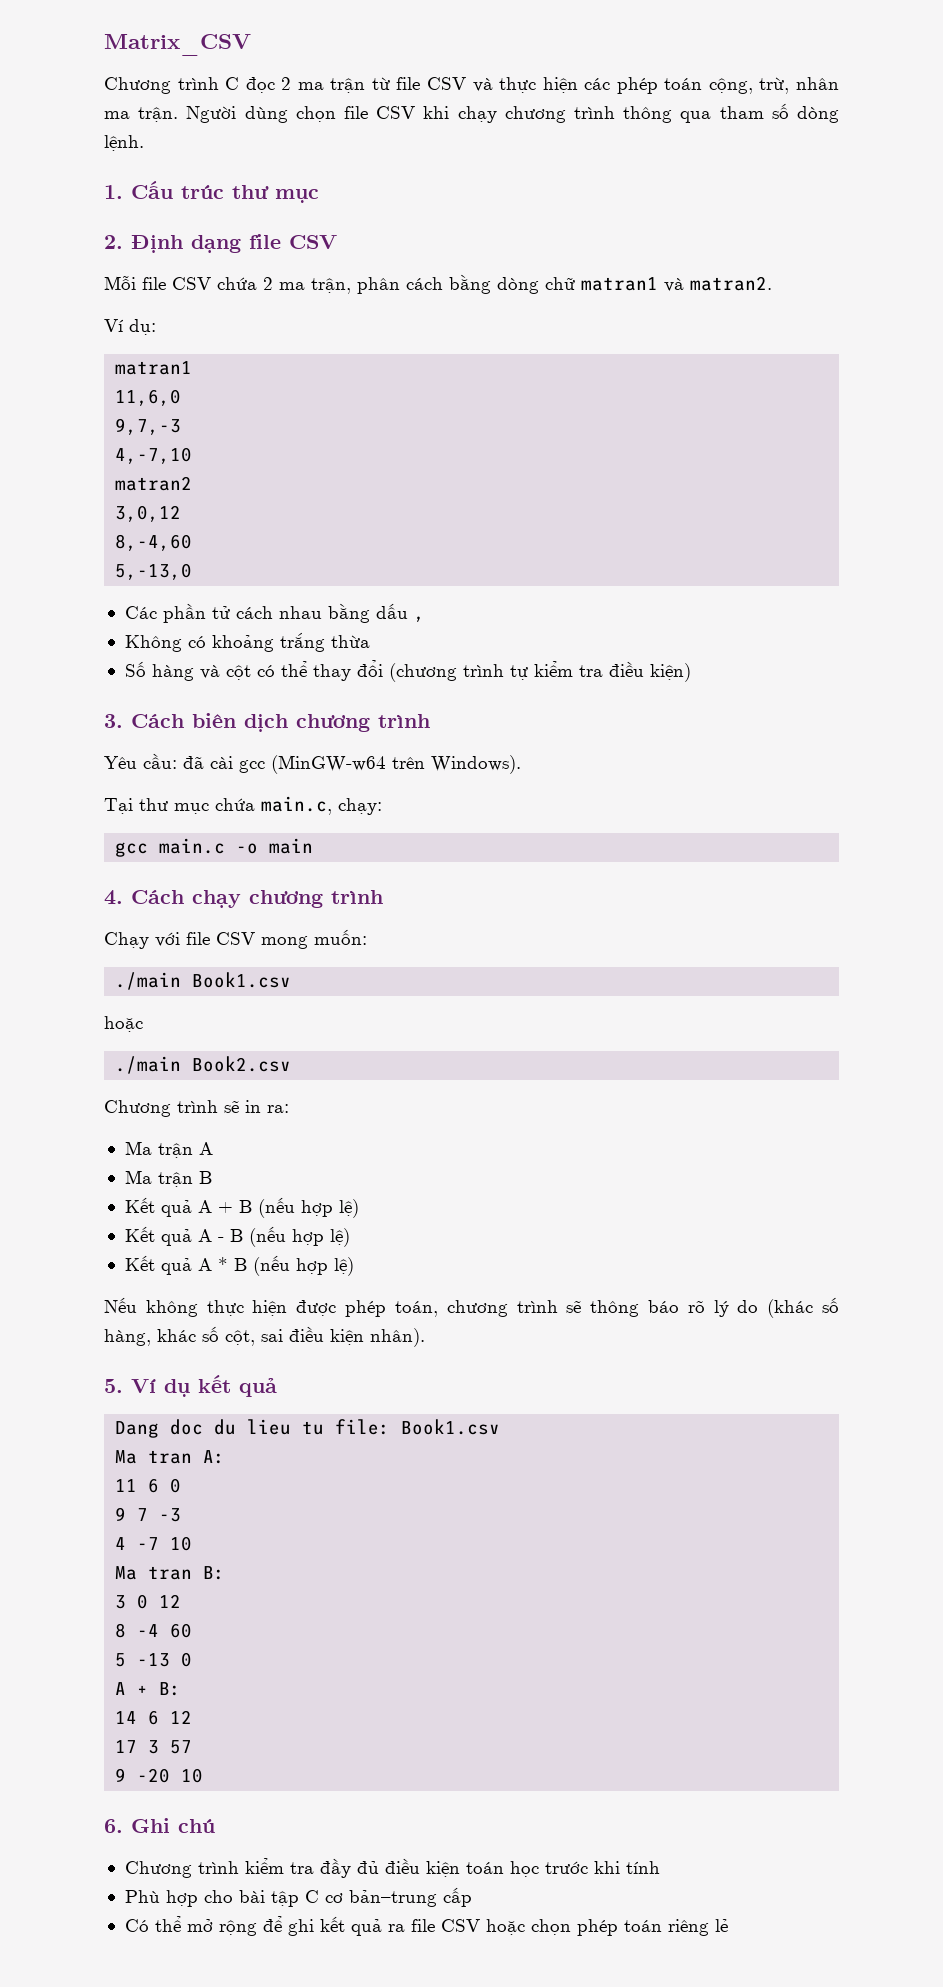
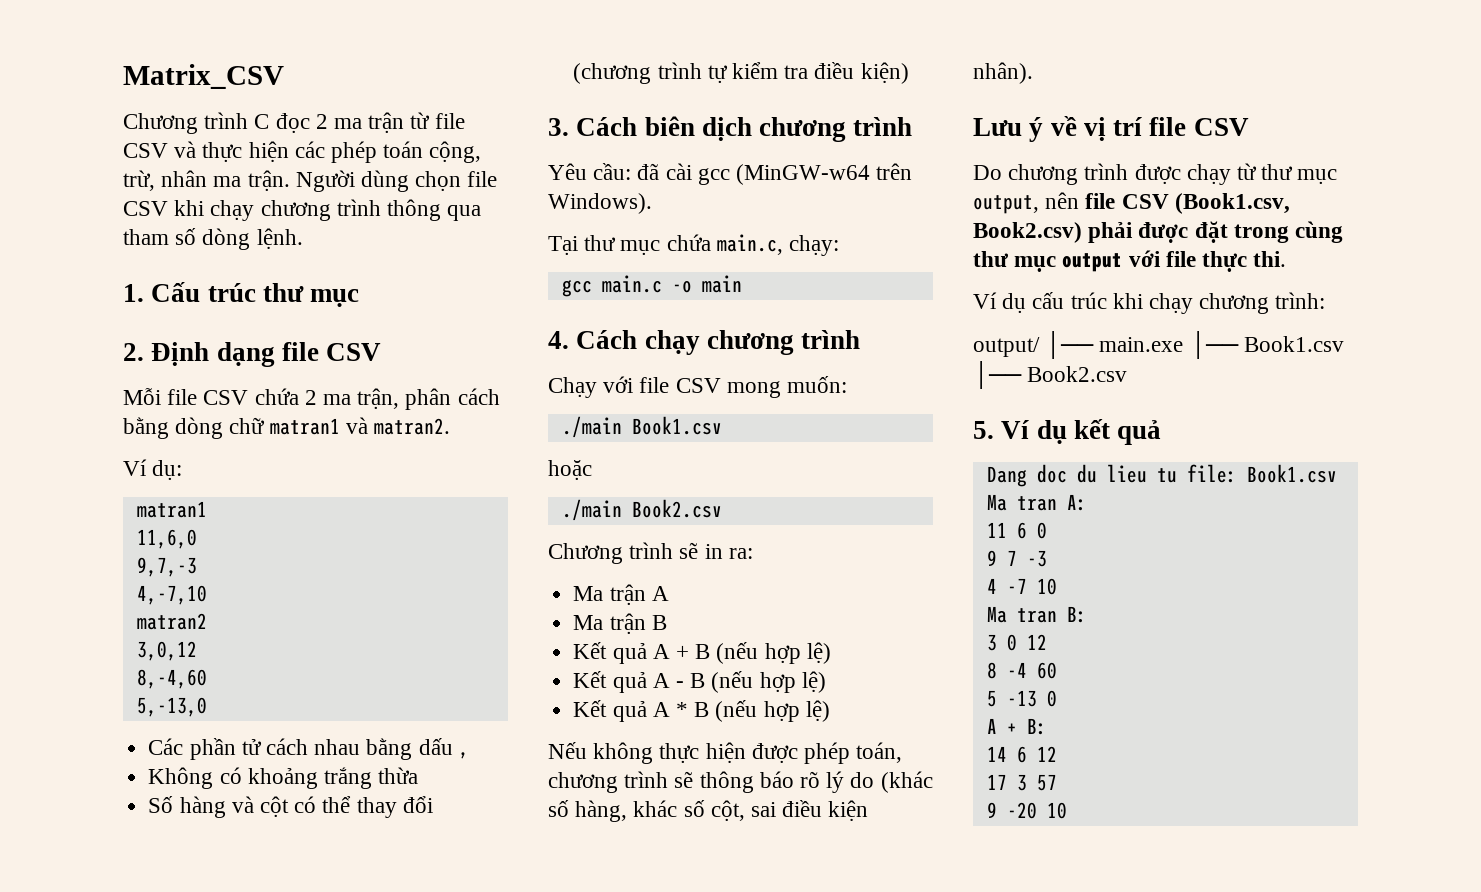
+ Lưu ý về vị trí file CSV
+ Do chương trình được chạy từ thư mục output, nên file CSV (Book1.csv, Book2.csv) phải được đặt trong cùng thư mục output với file thực thi.
+ Ví dụ cấu trúc khi chạy chương trình:
+ output/ │── main.exe │── Book1.csv │── Book2.csv
- 6. Ghi chú
- Chương trình kiểm tra đầy đủ điều kiện toán học trước khi tính
- Phù hợp cho bài tập C cơ bản–trung cấp
- Có thể mở rộng để ghi kết quả ra file CSV hoặc chọn phép toán riêng lẻ

